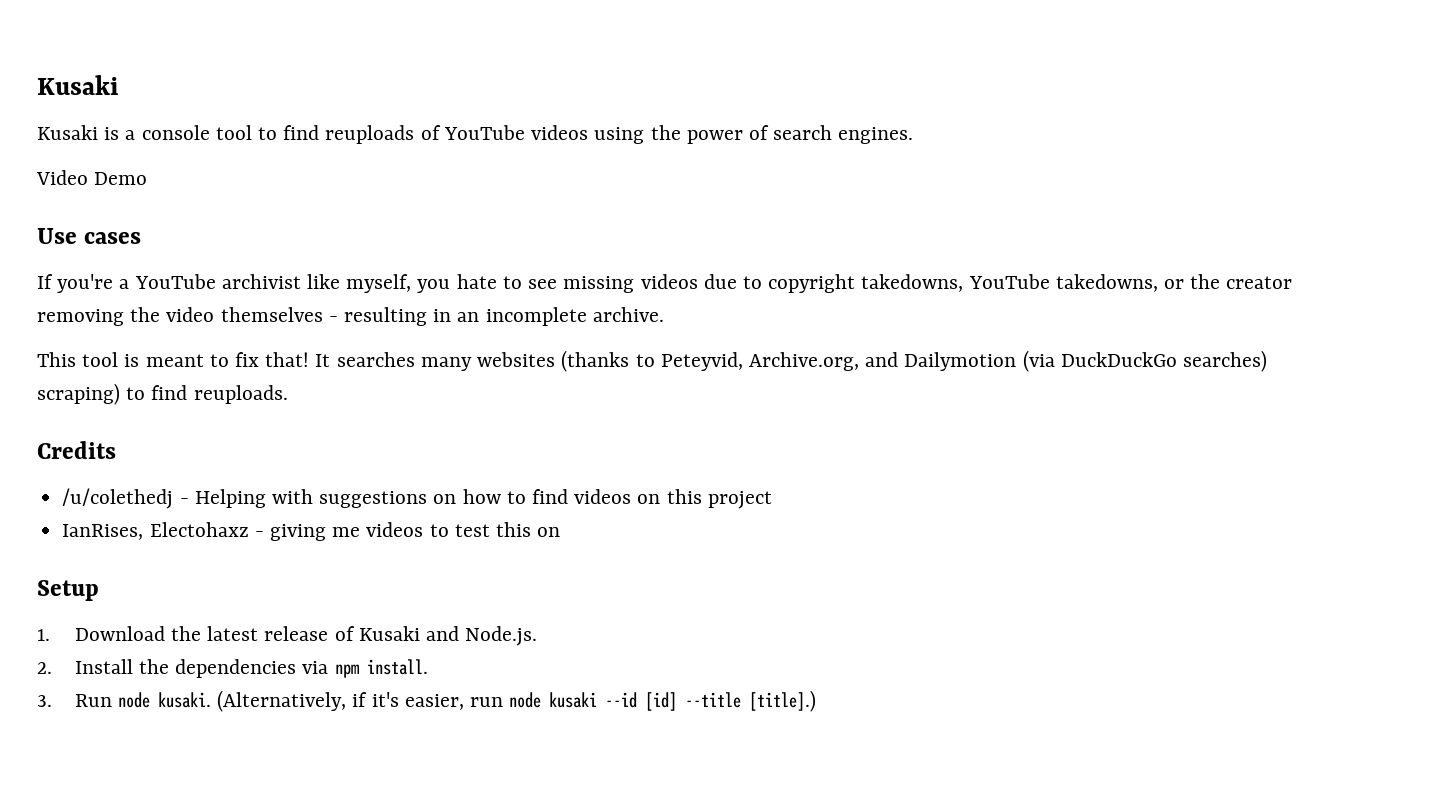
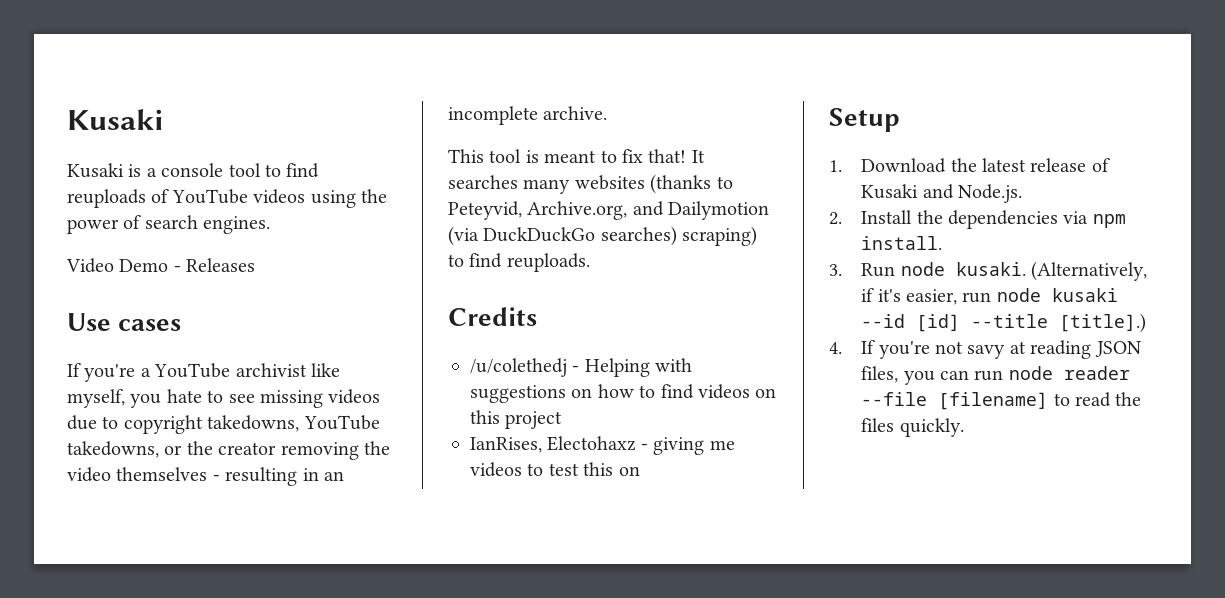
- Video Demo
+ Video Demo - Releases
+ 4. If you're not savy at reading JSON files, you can run node reader --file [filename] to read the files quickly.

